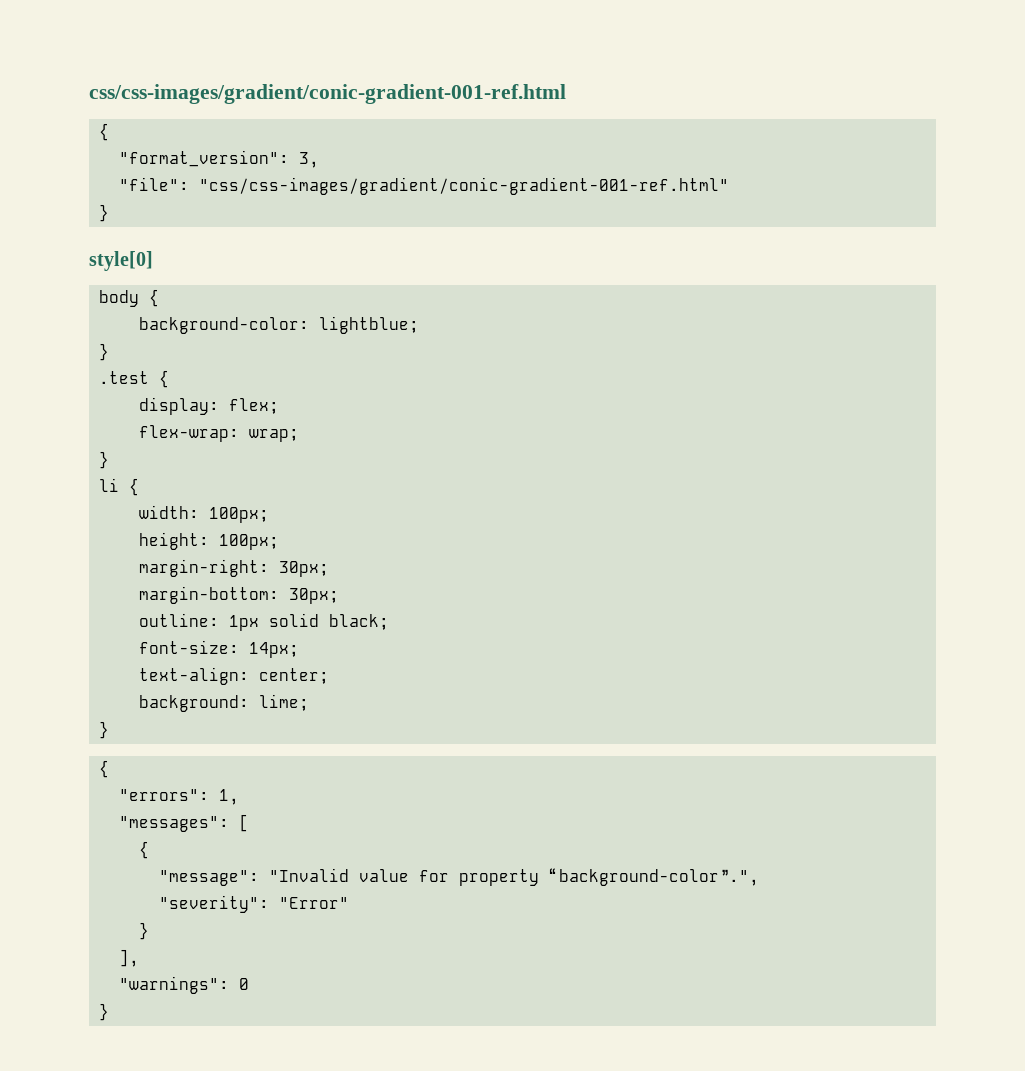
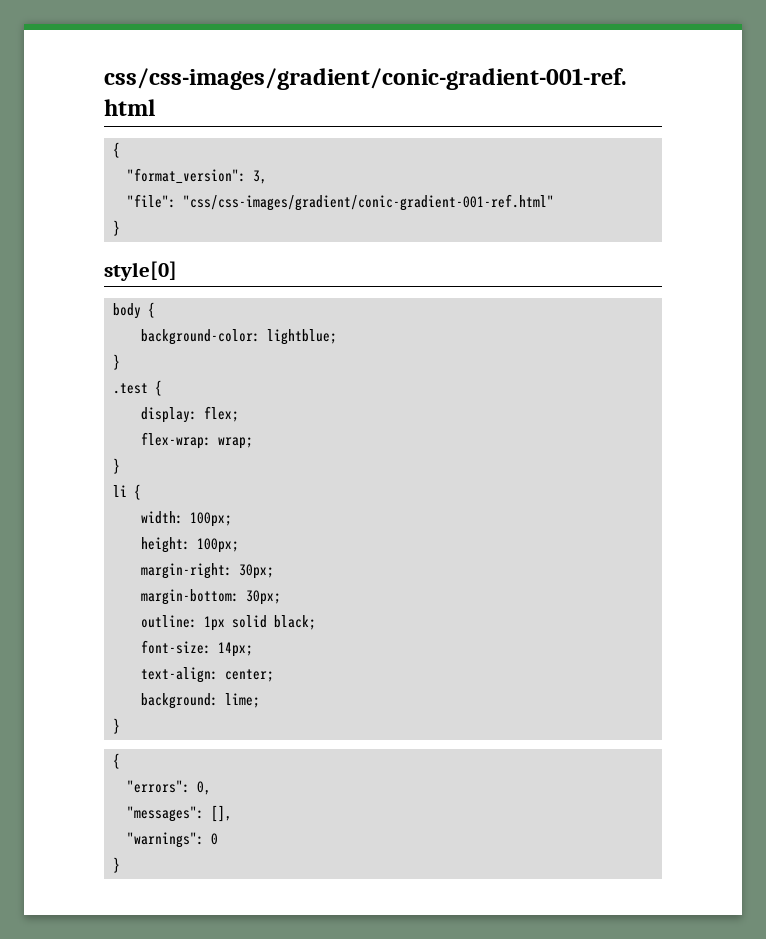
- "errors": 1,
+ "errors": 0,
- "messages": [
- {
- "message": "Invalid value for property “background-color”.",
- "severity": "Error"
- }
- ],
+ "messages": [],

